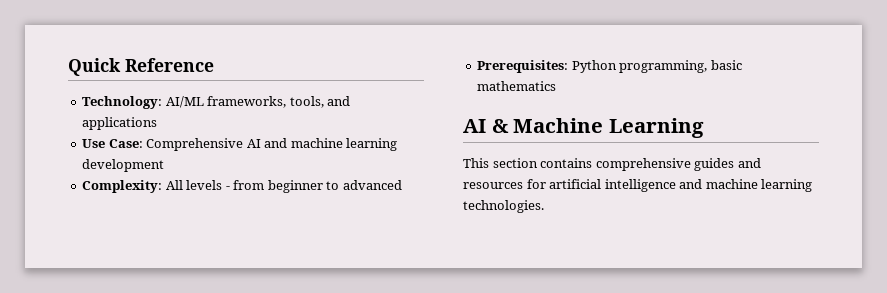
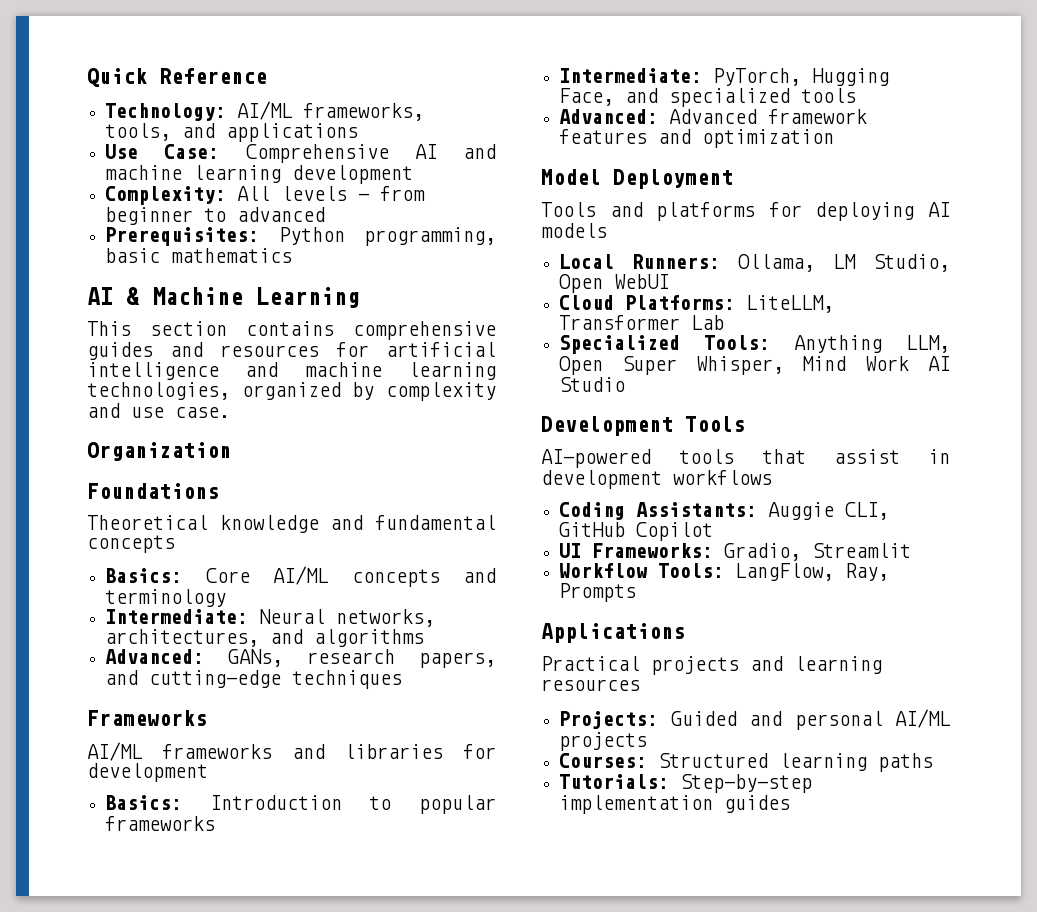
- This section contains comprehensive guides and resources for artificial intelligence and machine learning technologies.
+ This section contains comprehensive guides and resources for artificial intelligence and machine learning technologies, organized by complexity and use case.
+ Organization
+ Foundations
+ Theoretical knowledge and fundamental concepts
+ Basics: Core AI/ML concepts and terminology
+ Intermediate: Neural networks, architectures, and algorithms
+ Advanced: GANs, research papers, and cutting-edge techniques
+ Frameworks
+ AI/ML frameworks and libraries for development
+ Basics: Introduction to popular frameworks
+ Intermediate: PyTorch, Hugging Face, and specialized tools
+ Advanced: Advanced framework features and optimization
+ Model Deployment
+ Tools and platforms for deploying AI models
+ Local Runners: Ollama, LM Studio, Open WebUI
+ Cloud Platforms: LiteLLM, Transformer Lab
+ Specialized Tools: Anything LLM, Open Super Whisper, Mind Work AI Studio
+ Development Tools
+ AI-powered tools that assist in development workflows
+ Coding Assistants: Auggie CLI, GitHub Copilot
+ UI Frameworks: Gradio, Streamlit
+ Workflow Tools: LangFlow, Ray, Prompts
+ Applications
+ Practical projects and learning resources
+ Projects: Guided and personal AI/ML projects
+ Courses: Structured learning paths
+ Tutorials: Step-by-step implementation guides

